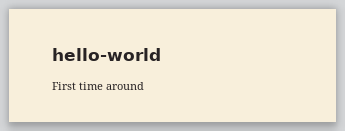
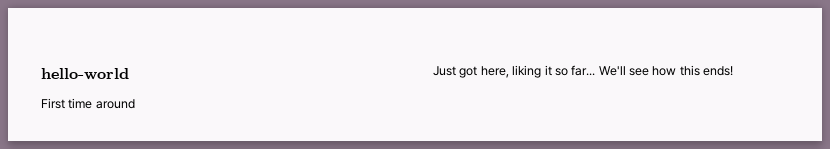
+ Just got here, liking it so far... We'll see how this ends!

